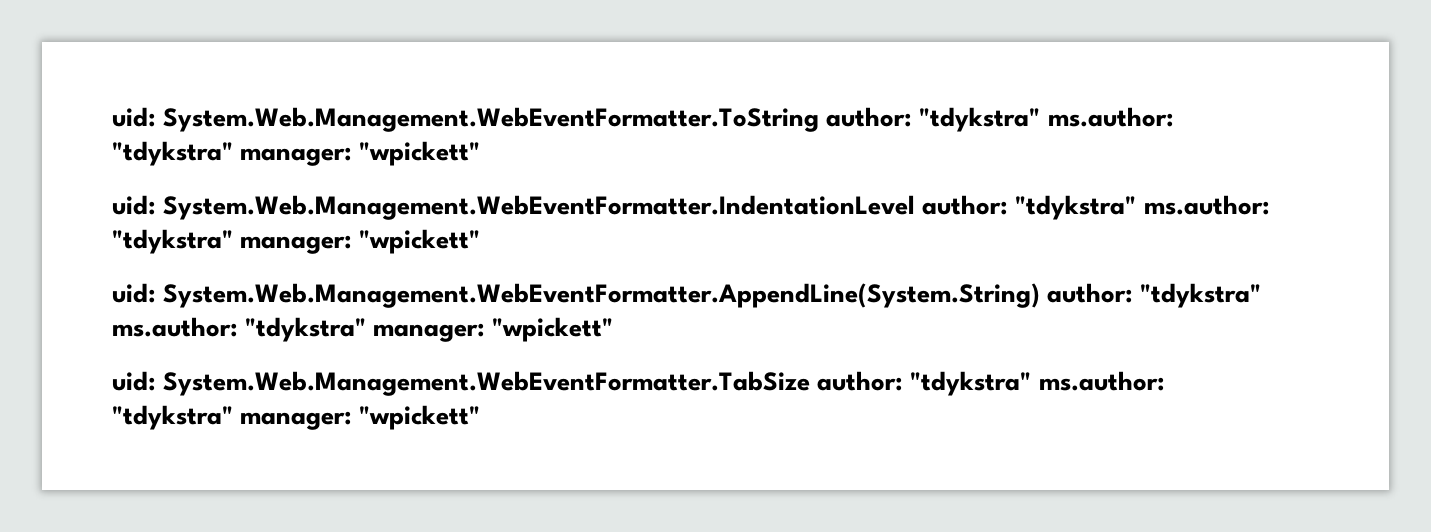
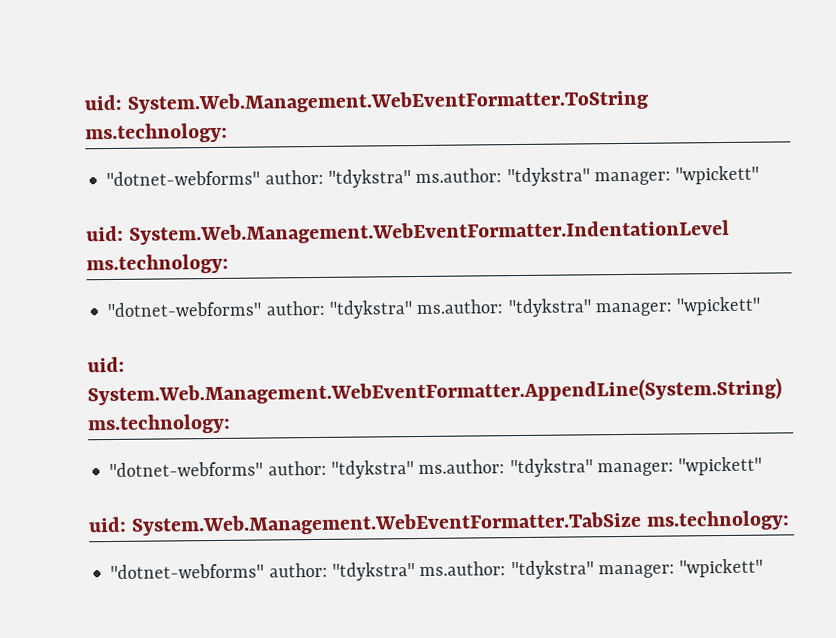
- uid: System.Web.Management.WebEventFormatter.ToString author: "tdykstra" ms.author: "tdykstra" manager: "wpickett"
+ uid: System.Web.Management.WebEventFormatter.ToString ms.technology:
+ "dotnet-webforms" author: "tdykstra" ms.author: "tdykstra" manager: "wpickett"
- uid: System.Web.Management.WebEventFormatter.IndentationLevel author: "tdykstra" ms.author: "tdykstra" manager: "wpickett"
+ uid: System.Web.Management.WebEventFormatter.IndentationLevel ms.technology:
+ "dotnet-webforms" author: "tdykstra" ms.author: "tdykstra" manager: "wpickett"
- uid: System.Web.Management.WebEventFormatter.AppendLine(System.String) author: "tdykstra" ms.author: "tdykstra" manager: "wpickett"
+ uid: System.Web.Management.WebEventFormatter.AppendLine(System.String) ms.technology:
+ "dotnet-webforms" author: "tdykstra" ms.author: "tdykstra" manager: "wpickett"
- uid: System.Web.Management.WebEventFormatter.TabSize author: "tdykstra" ms.author: "tdykstra" manager: "wpickett"
+ uid: System.Web.Management.WebEventFormatter.TabSize ms.technology:
+ "dotnet-webforms" author: "tdykstra" ms.author: "tdykstra" manager: "wpickett"

